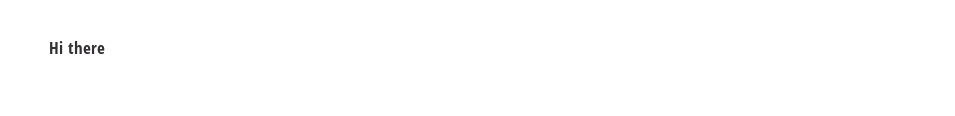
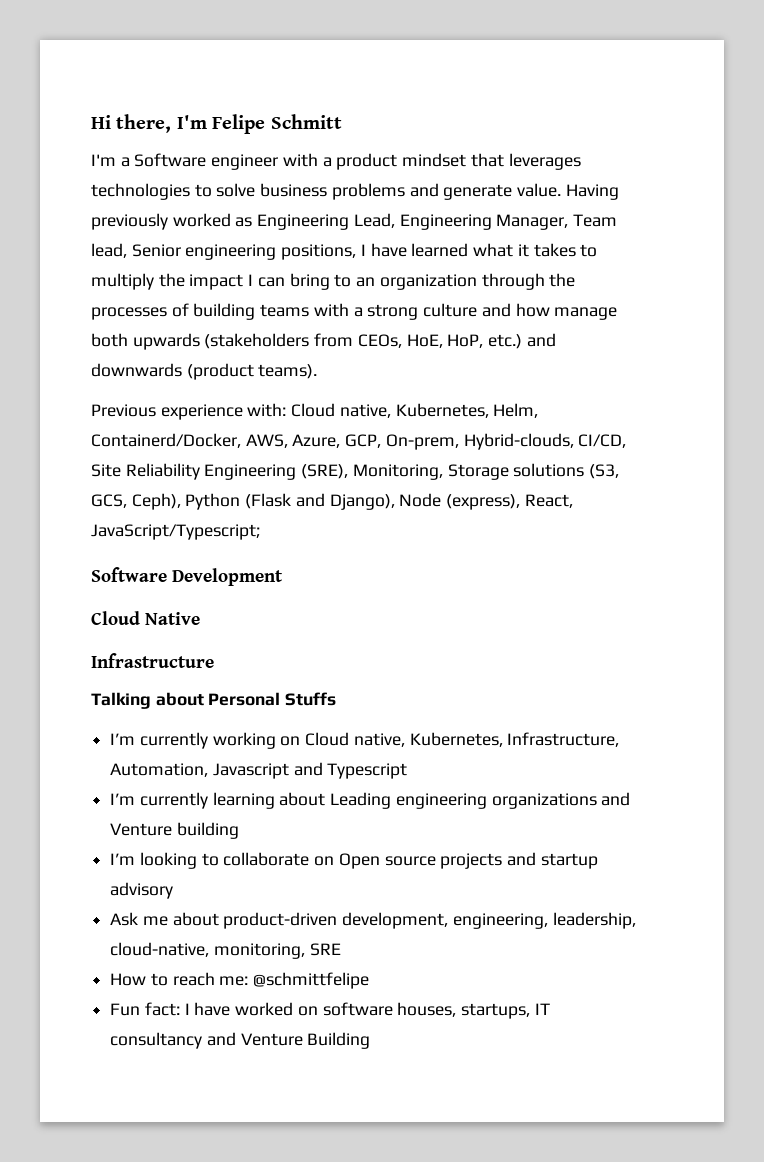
- Hi there
+ Hi there, I'm Felipe Schmitt
+ I'm a Software engineer with a product mindset that leverages technologies to solve business problems and generate value. Having previously worked as Engineering Lead, Engineering Manager, Team lead, Senior engineering positions, I have learned what it takes to multiply the impact I can bring to an organization through the processes of building teams with a strong culture and how manage both upwards (stakeholders from CEOs, HoE, HoP, etc.) and downwards (product teams).
+ Previous experience with: Cloud native, Kubernetes, Helm, Containerd/Docker, AWS, Azure, GCP, On-prem, Hybrid-clouds, CI/CD, Site Reliability Engineering (SRE), Monitoring, Storage solutions (S3, GCS, Ceph), Python (Flask and Django), Node (express), React, JavaScript/Typescript;
+ Software Development
+ Cloud Native
+ Infrastructure
+ Talking about Personal Stuffs
+ I’m currently working on Cloud native, Kubernetes, Infrastructure, Automation, Javascript and Typescript
+ I’m currently learning about Leading engineering organizations and Venture building
+ I’m looking to collaborate on Open source projects and startup advisory
+ Ask me about product-driven development, engineering, leadership, cloud-native, monitoring, SRE
+ How to reach me: @schmittfelipe
+ Fun fact: I have worked on software houses, startups, IT consultancy and Venture Building

